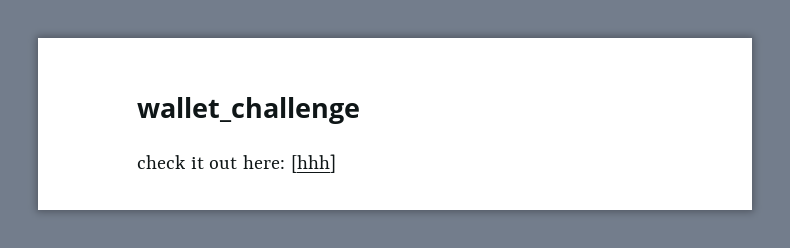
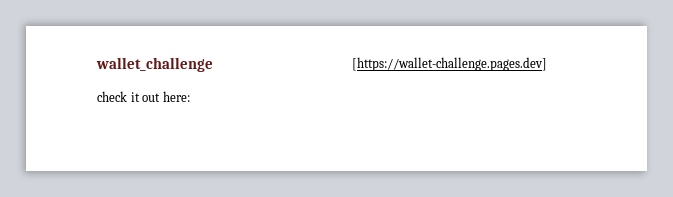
- check it out here: [hhh]
+ check it out here: [https://wallet-challenge.pages.dev]

